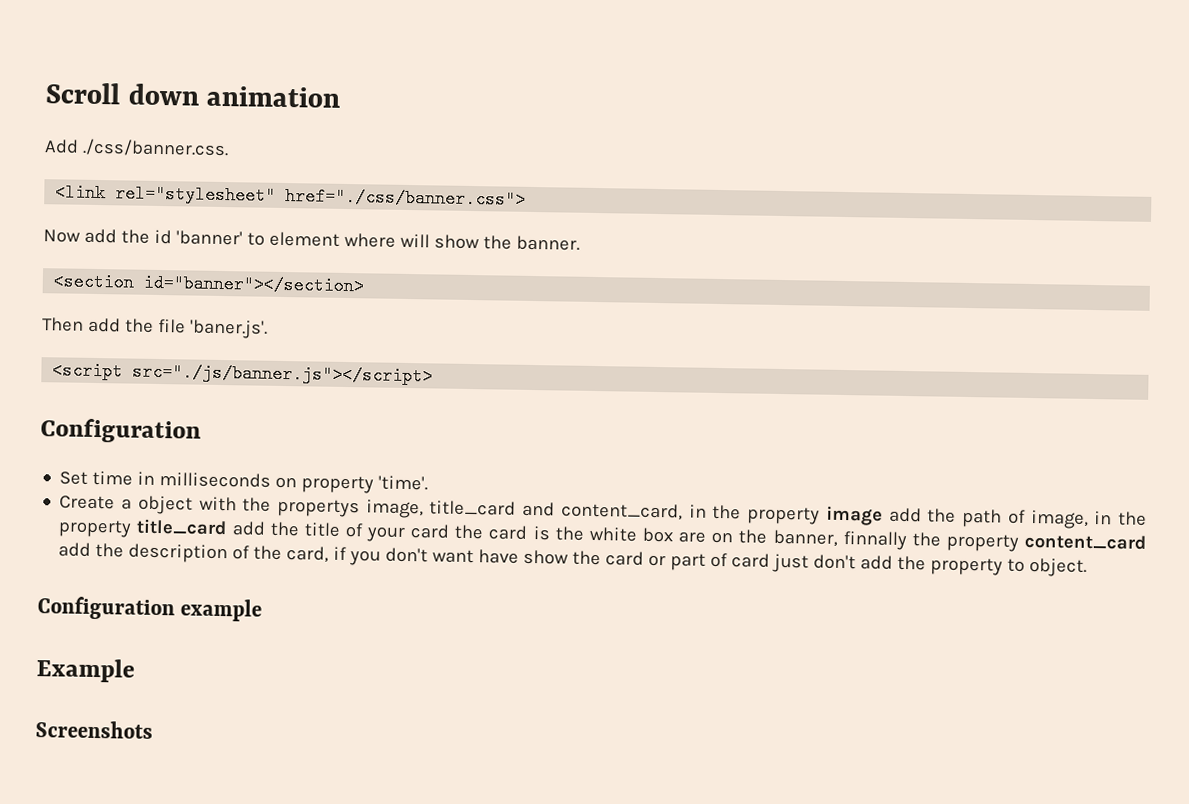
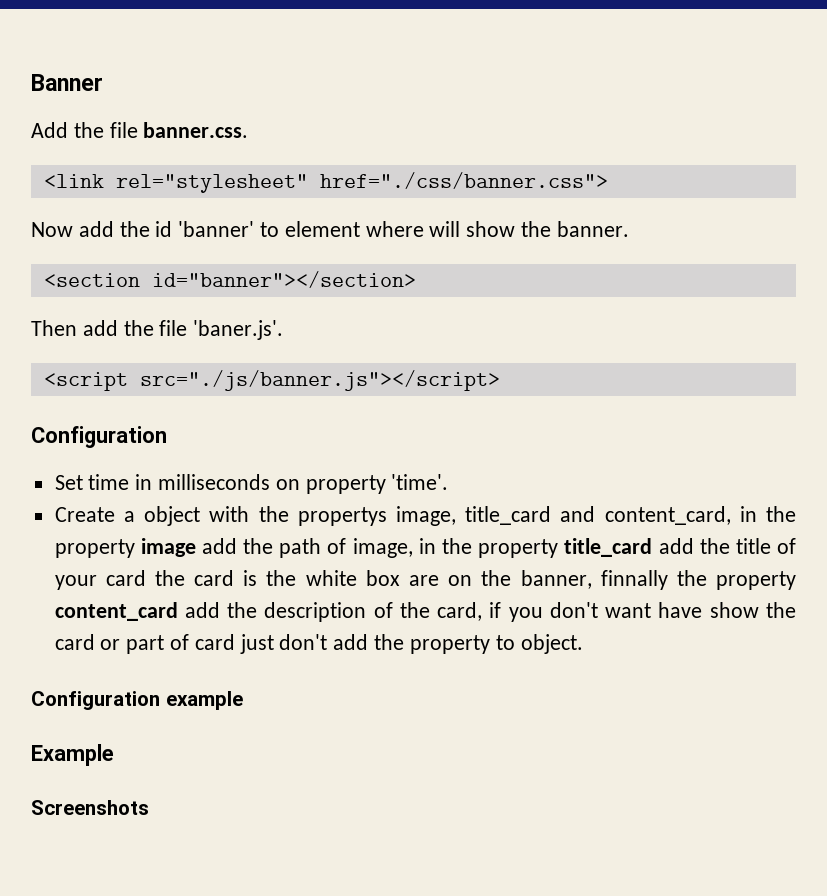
- Scroll down animation
- Add ./css/banner.css.
+ Banner
+ Add the file banner.css.

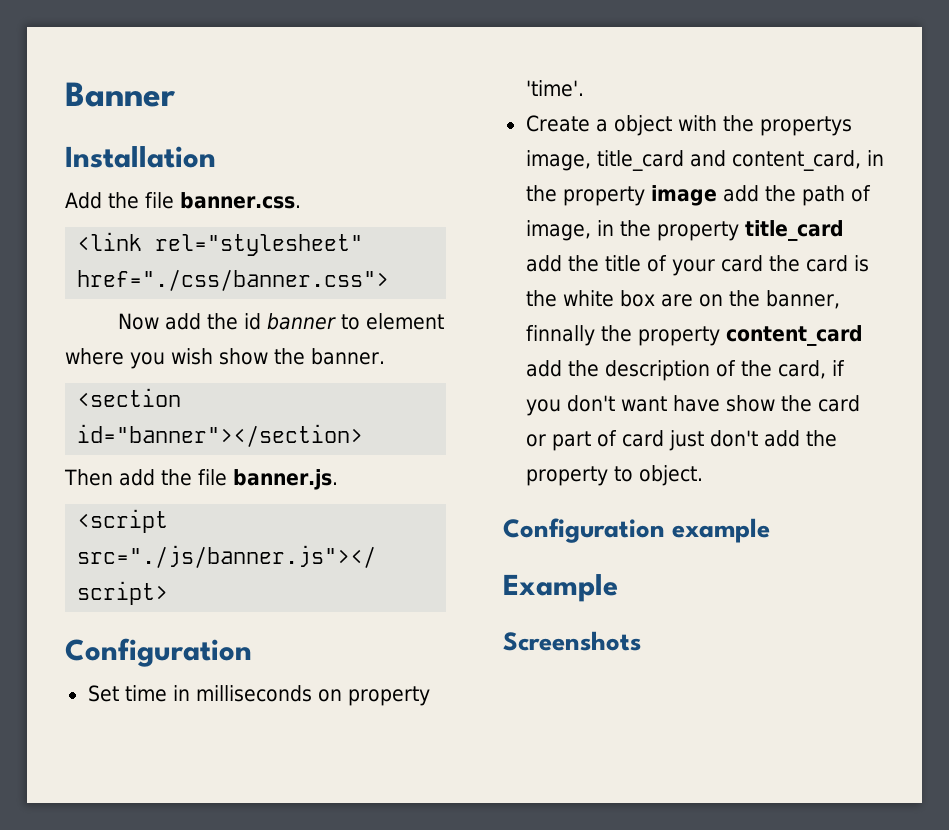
+ Installation
- Now add the id 'banner' to element where will show the banner.
+ Now add the id banner to element where you wish show the banner.
- Then add the file 'baner.js'.
+ Then add the file banner.js.

